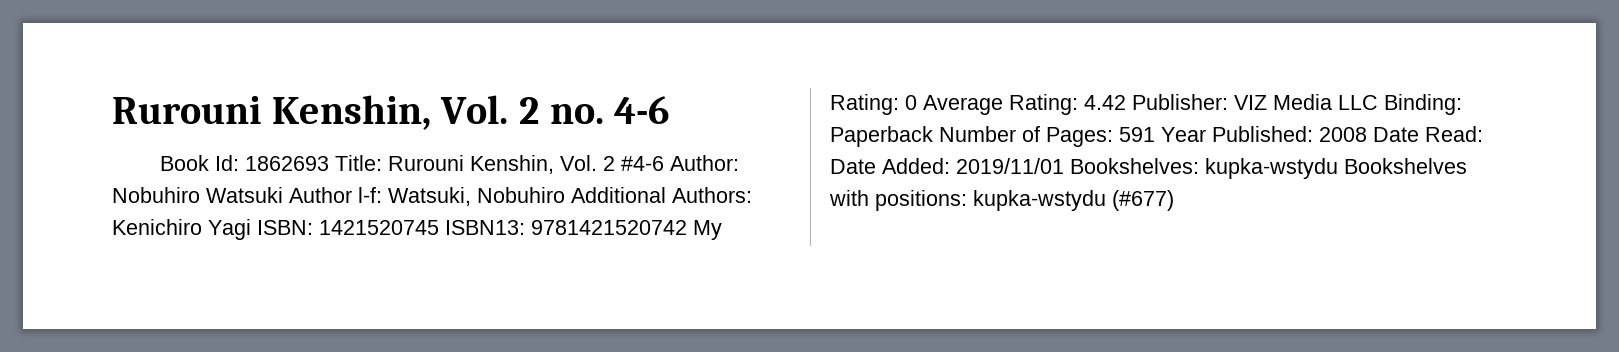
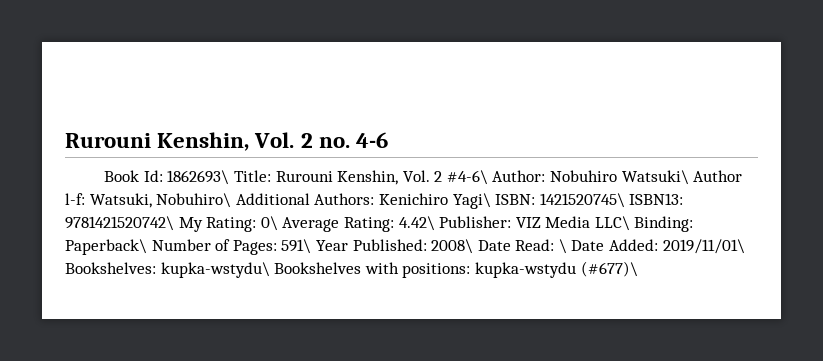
- Book Id: 1862693 Title: Rurouni Kenshin, Vol. 2 #4-6 Author: Nobuhiro Watsuki Author l-f: Watsuki, Nobuhiro Additional Authors: Kenichiro Yagi ISBN: 1421520745 ISBN13: 9781421520742 My Rating: 0 Average Rating: 4.42 Publisher: VIZ Media LLC Binding: Paperback Number of Pages: 591 Year Published: 2008 Date Read: Date Added: 2019/11/01 Bookshelves: kupka-wstydu Bookshelves with positions: kupka-wstydu (#677)
+ Book Id: 1862693\ Title: Rurouni Kenshin, Vol. 2 #4-6\ Author: Nobuhiro Watsuki\ Author l-f: Watsuki, Nobuhiro\ Additional Authors: Kenichiro Yagi\ ISBN: 1421520745\ ISBN13: 9781421520742\ My Rating: 0\ Average Rating: 4.42\ Publisher: VIZ Media LLC\ Binding: Paperback\ Number of Pages: 591\ Year Published: 2008\ Date Read: \ Date Added: 2019/11/01\ Bookshelves: kupka-wstydu\ Bookshelves with positions: kupka-wstydu (#677)\

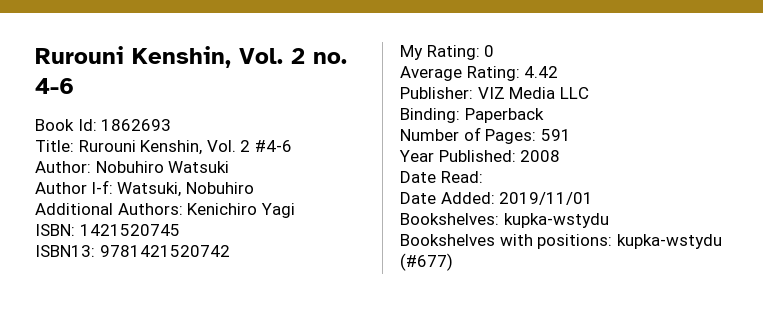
- Book Id: 1862693\ Title: Rurouni Kenshin, Vol. 2 #4-6\ Author: Nobuhiro Watsuki\ Author l-f: Watsuki, Nobuhiro\ Additional Authors: Kenichiro Yagi\ ISBN: 1421520745\ ISBN13: 9781421520742\ My Rating: 0\ Average Rating: 4.42\ Publisher: VIZ Media LLC\ Binding: Paperback\ Number of Pages: 591\ Year Published: 2008\ Date Read: \ Date Added: 2019/11/01\ Bookshelves: kupka-wstydu\ Bookshelves with positions: kupka-wstydu (#677)\
+ Book Id: 1862693
+ Title: Rurouni Kenshin, Vol. 2 #4-6
+ Author: Nobuhiro Watsuki
+ Author l-f: Watsuki, Nobuhiro
+ Additional Authors: Kenichiro Yagi
+ ISBN: 1421520745
+ ISBN13: 9781421520742
+ My Rating: 0
+ Average Rating: 4.42
+ Publisher: VIZ Media LLC
+ Binding: Paperback
+ Number of Pages: 591
+ Year Published: 2008
+ Date Read:
+ Date Added: 2019/11/01
+ Bookshelves: kupka-wstydu
+ Bookshelves with positions: kupka-wstydu (#677)

